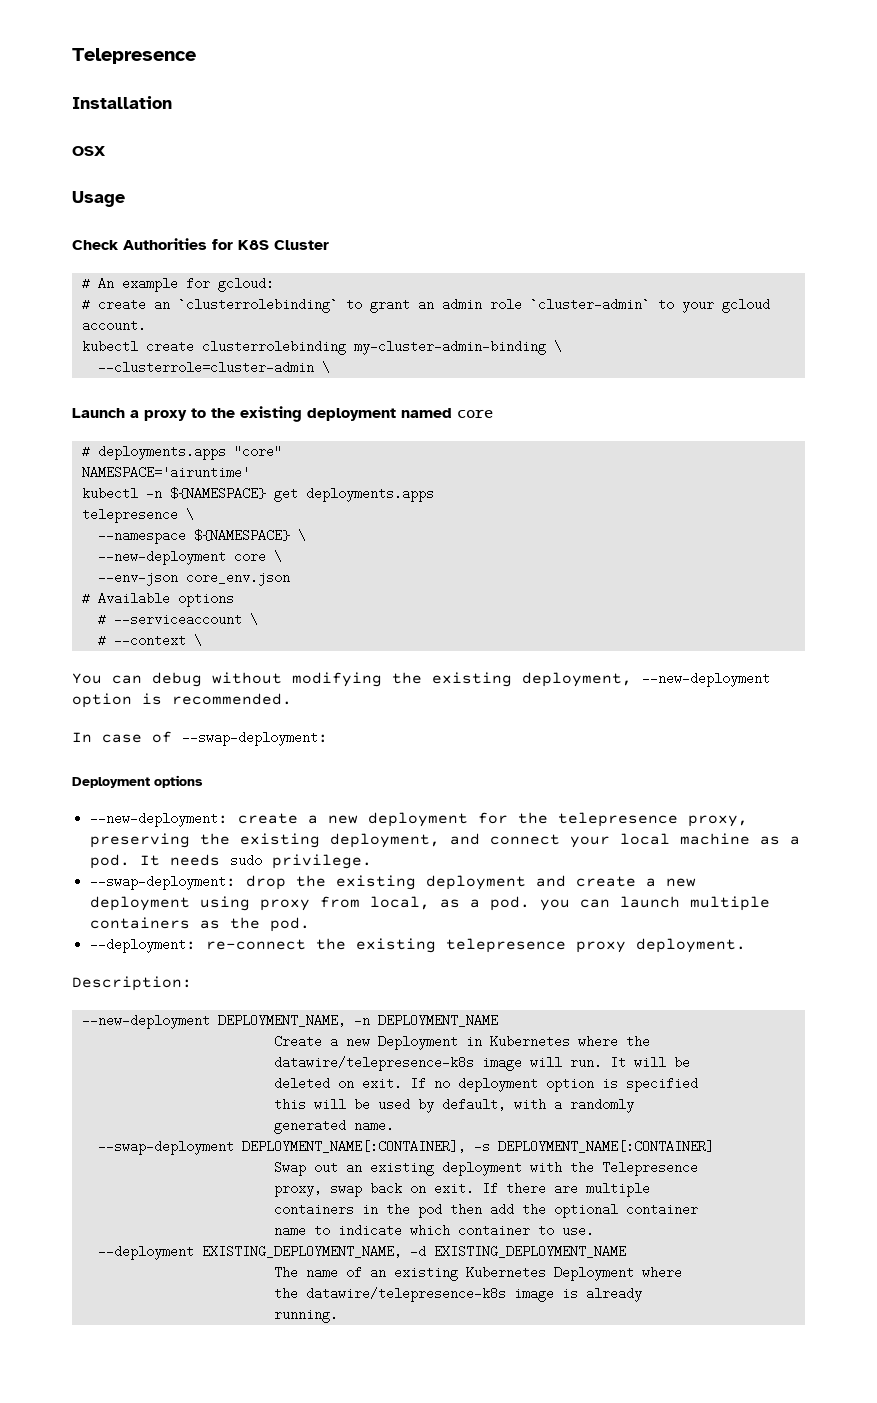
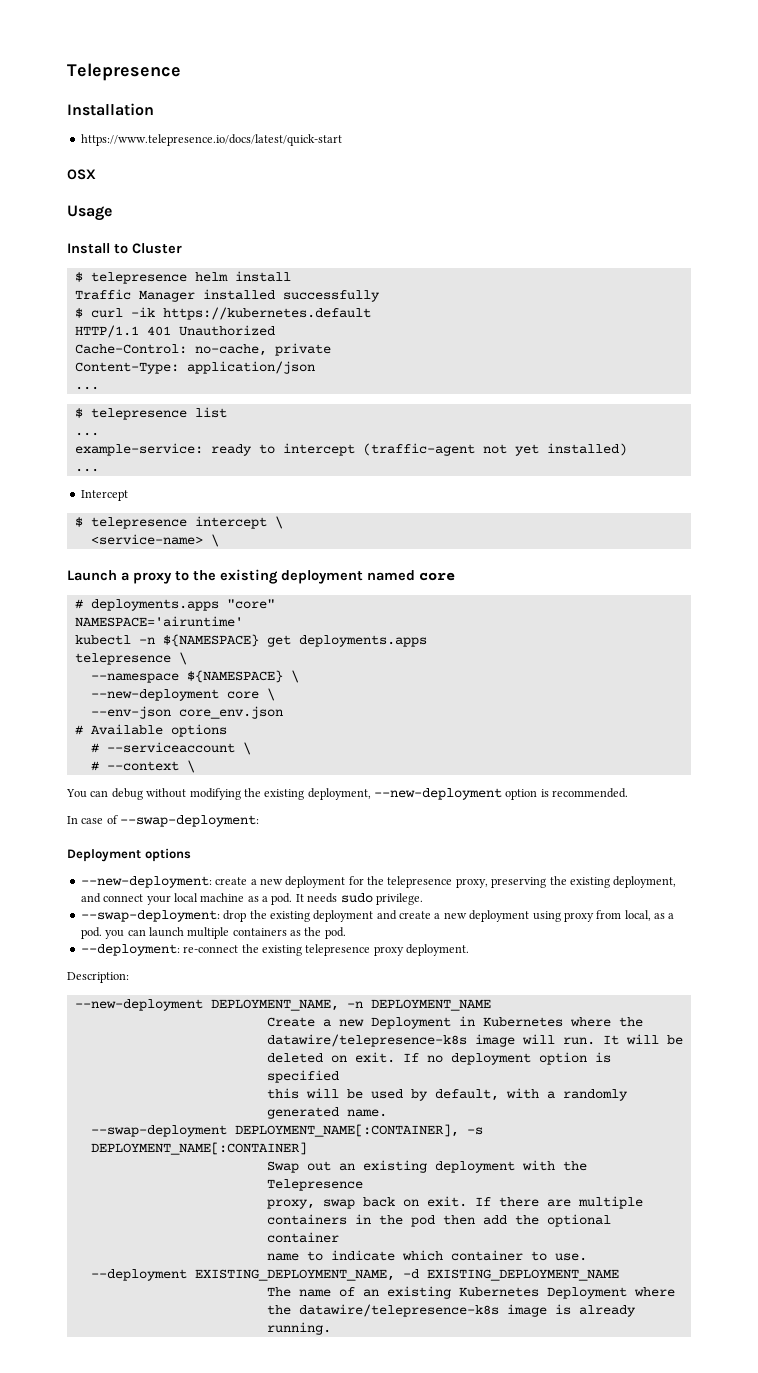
+ https://www.telepresence.io/docs/latest/quick-start
- Check Authorities for K8S Cluster
- # An example for gcloud:
- # create an `clusterrolebinding` to grant an admin role `cluster-admin` to your gcloud account.
- kubectl create clusterrolebinding my-cluster-admin-binding \
- --clusterrole=cluster-admin \
+ Install to Cluster
+ $ telepresence helm install
+ Traffic Manager installed successfully
+ $ curl -ik https://kubernetes.default
+ HTTP/1.1 401 Unauthorized
+ Cache-Control: no-cache, private
+ Content-Type: application/json
+ ...
+ $ telepresence list
+ ...
+ example-service: ready to intercept (traffic-agent not yet installed)
+ ...
+ Intercept
+ $ telepresence intercept \
+ <service-name> \

